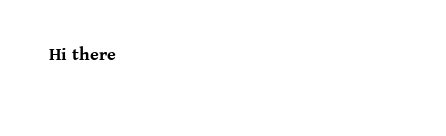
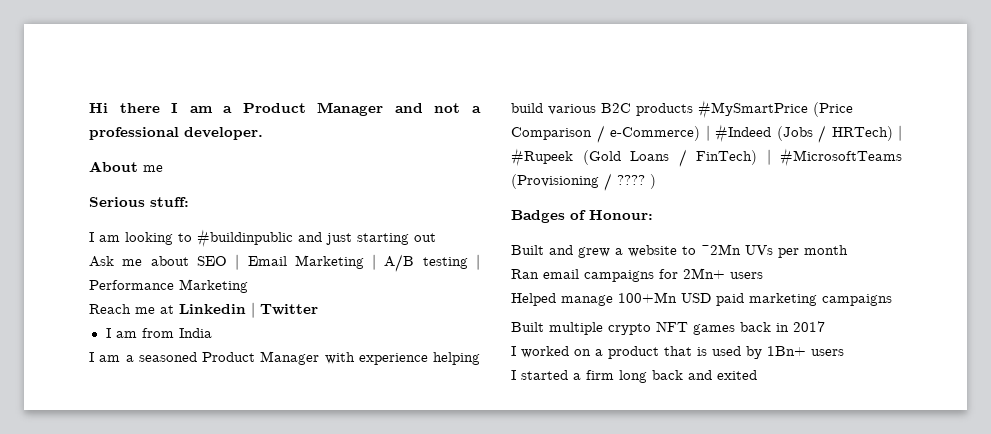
- Hi there
+ Hi there I am a Product Manager and not a professional developer.
+ About me
+ Serious stuff:
+ I am looking to #buildinpublic and just starting out
+ Ask me about SEO | Email Marketing | A/B testing | Performance Marketing
+ Reach me at Linkedin | Twitter
+ I am from India
+ I am a seasoned Product Manager with experience helping build various B2C products #MySmartPrice (Price Comparison / e-Commerce) | #Indeed (Jobs / HRTech) | #Rupeek (Gold Loans / FinTech) | #MicrosoftTeams (Provisioning / ???? )
+ Badges of Honour:
+ Built and grew a website to ~2Mn UVs per month
+ Ran email campaigns for 2Mn+ users
+ Helped manage 100+Mn USD paid marketing campaigns
+ Built multiple crypto NFT games back in 2017
+ I worked on a product that is used by 1Bn+ users
+ I started a firm long back and exited

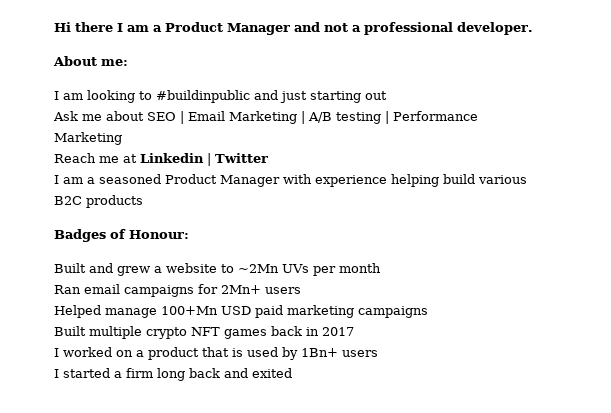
- About me
- Serious stuff:
+ About me:
- I am from India
- I am a seasoned Product Manager with experience helping build various B2C products #MySmartPrice (Price Comparison / e-Commerce) | #Indeed (Jobs / HRTech) | #Rupeek (Gold Loans / FinTech) | #MicrosoftTeams (Provisioning / ???? )
+ I am a seasoned Product Manager with experience helping build various B2C products

